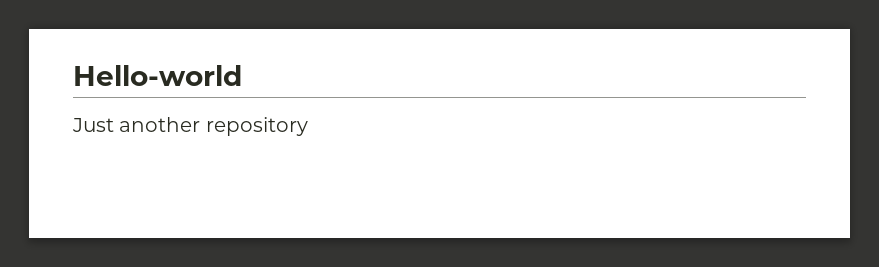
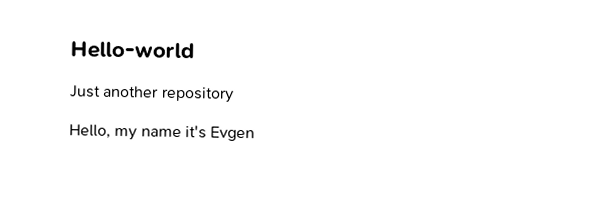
+ Hello, my name it's Evgen

